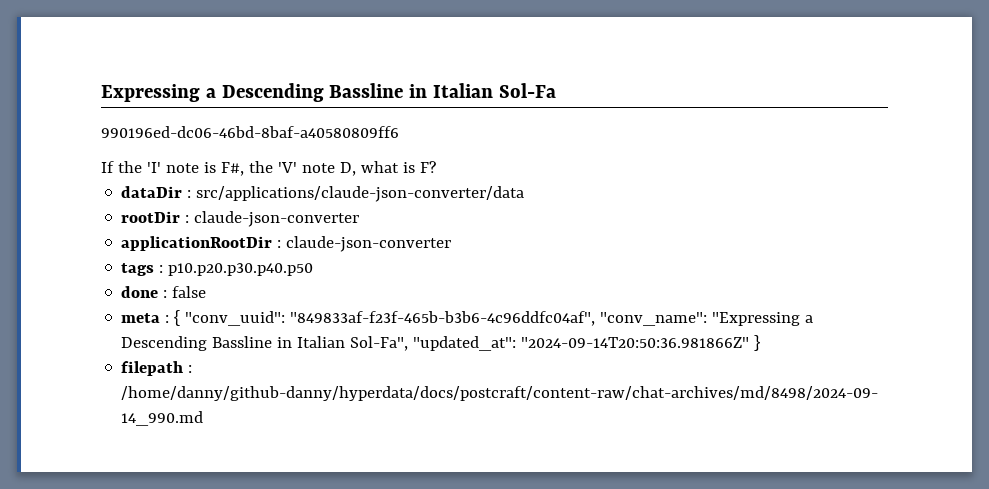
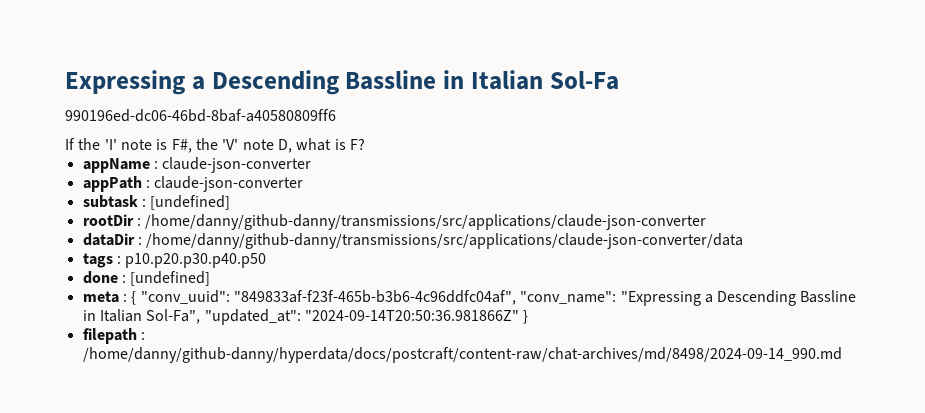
- dataDir : src/applications/claude-json-converter/data
- rootDir : claude-json-converter
- applicationRootDir : claude-json-converter
+ appName : claude-json-converter
+ appPath : claude-json-converter
+ subtask : [undefined]
+ rootDir : /home/danny/github-danny/transmissions/src/applications/claude-json-converter
+ dataDir : /home/danny/github-danny/transmissions/src/applications/claude-json-converter/data
- done : false
+ done : [undefined]

